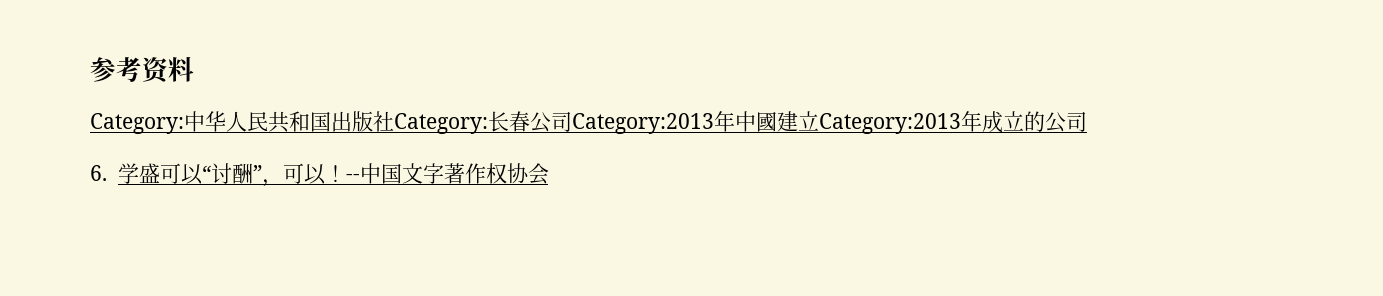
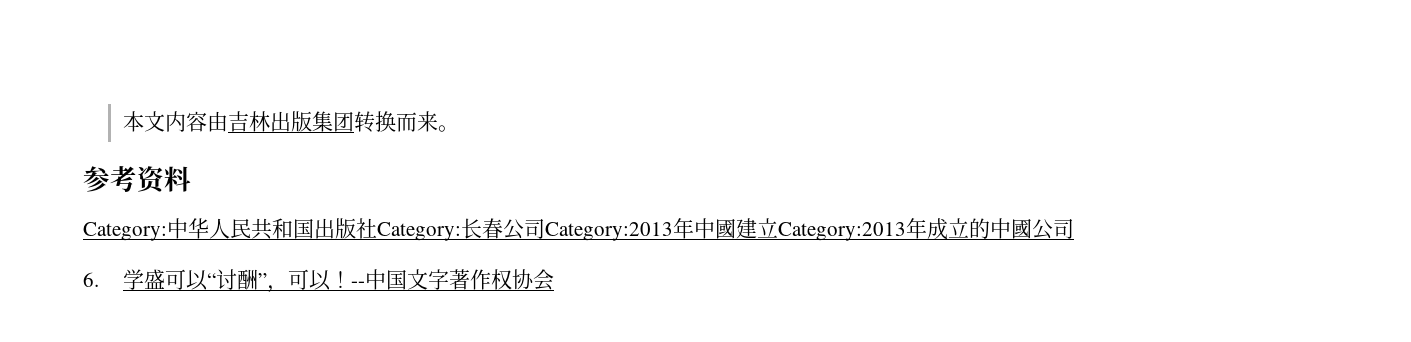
+ 本文内容由吉林出版集团转换而来。
- Category:中华人民共和国出版社Category:长春公司Category:2013年中國建立Category:2013年成立的公司
+ Category:中华人民共和国出版社Category:长春公司Category:2013年中國建立Category:2013年成立的中國公司

